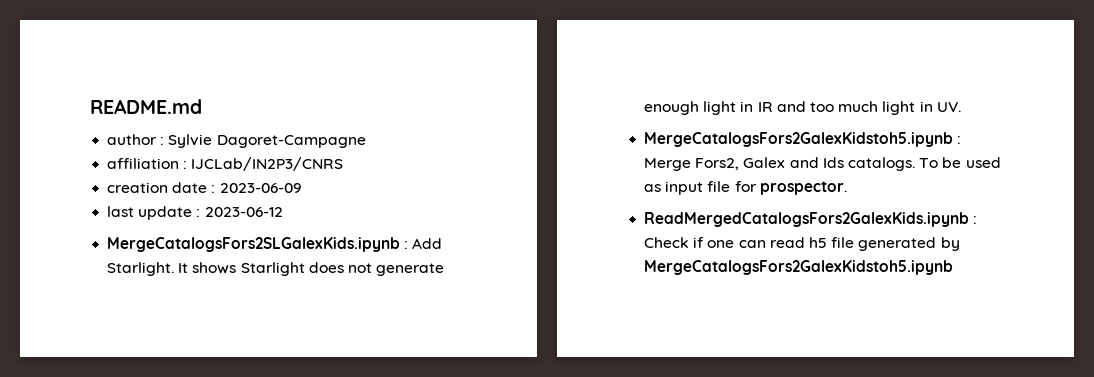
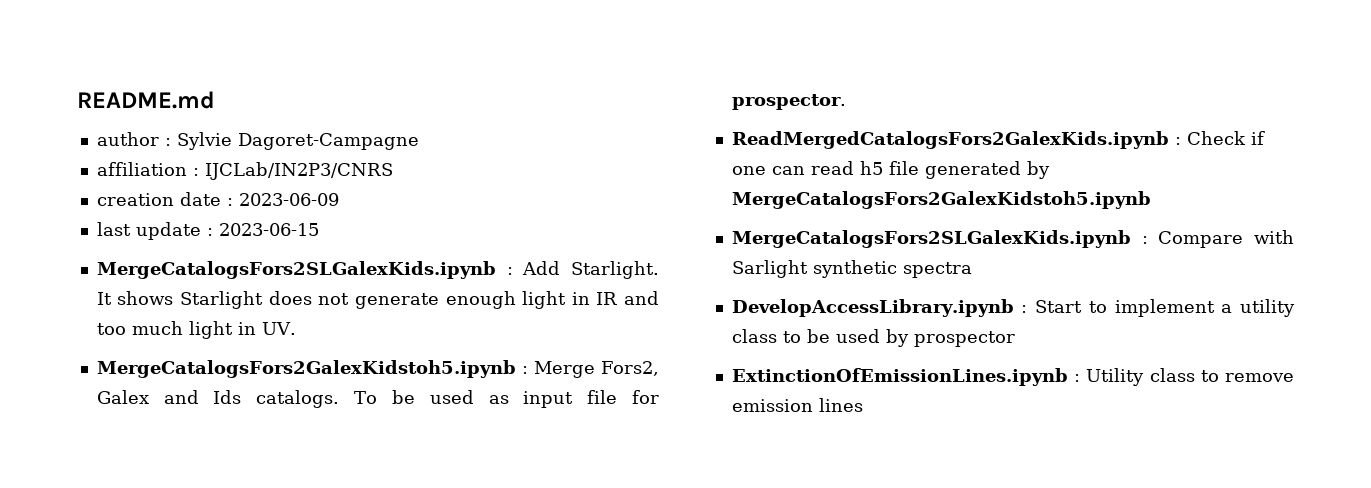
- last update : 2023-06-12
+ last update : 2023-06-15
+ MergeCatalogsFors2SLGalexKids.ipynb : Compare with Sarlight synthetic spectra
+ DevelopAccessLibrary.ipynb : Start to implement a utility class to be used by prospector
+ ExtinctionOfEmissionLines.ipynb : Utility class to remove emission lines

